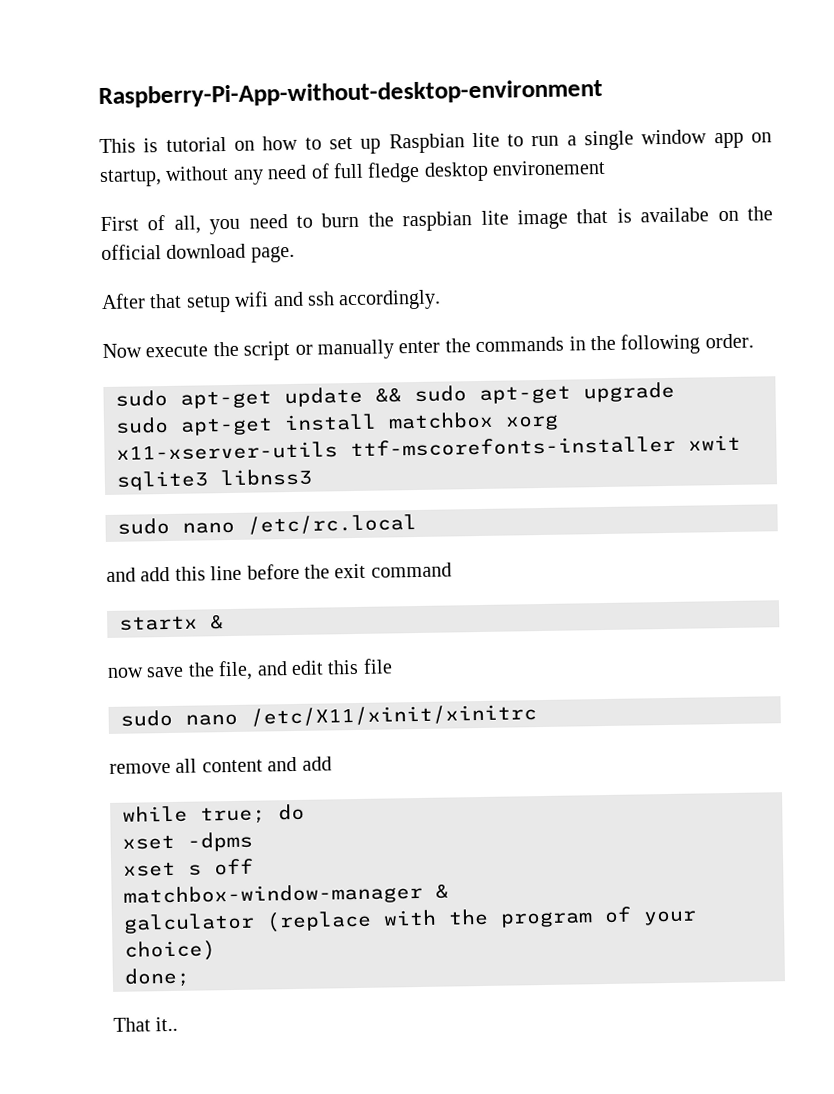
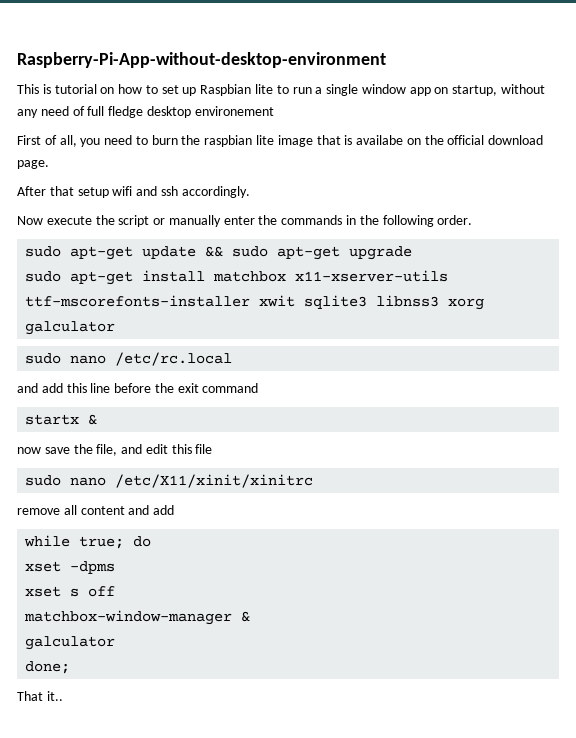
- sudo apt-get install matchbox xorg x11-xserver-utils ttf-mscorefonts-installer xwit sqlite3 libnss3
+ sudo apt-get install matchbox x11-xserver-utils ttf-mscorefonts-installer xwit sqlite3 libnss3 xorg galculator
  matchbox-window-manager &
- galculator (replace with the program of your choice)
+ galculator

